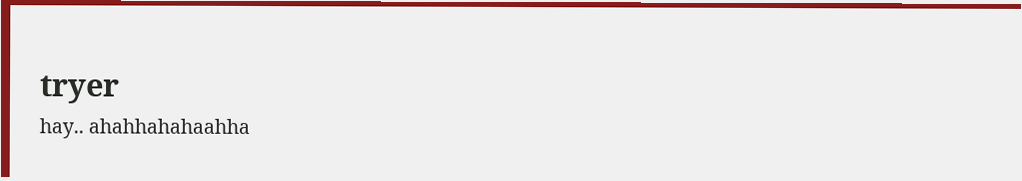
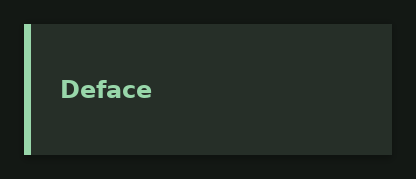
- tryer
- hay.. ahahhahahaahha
+ Deface

